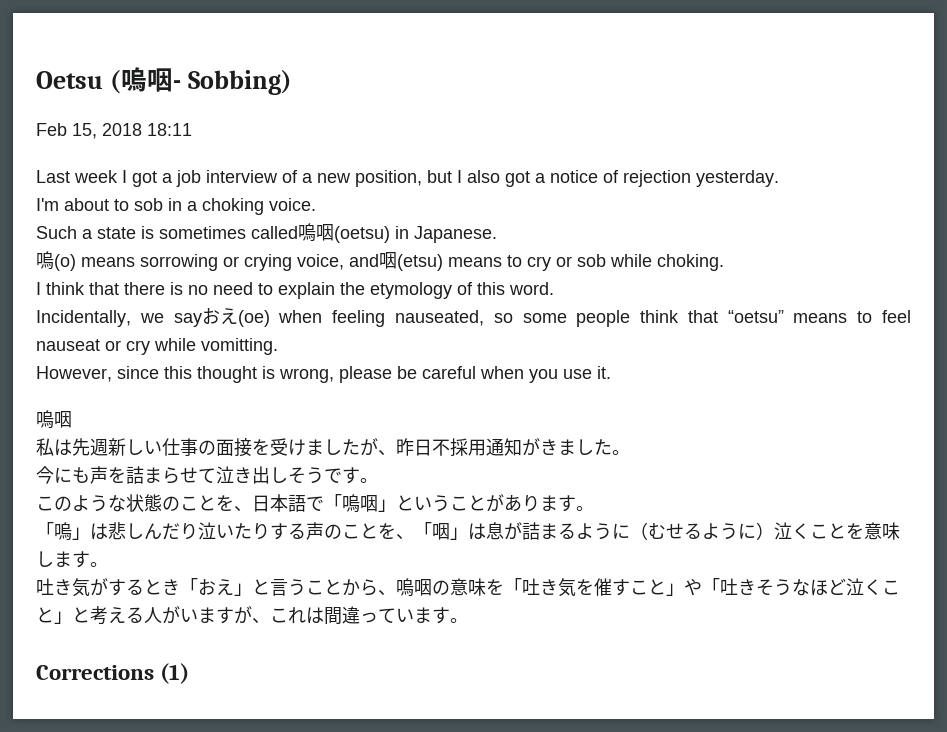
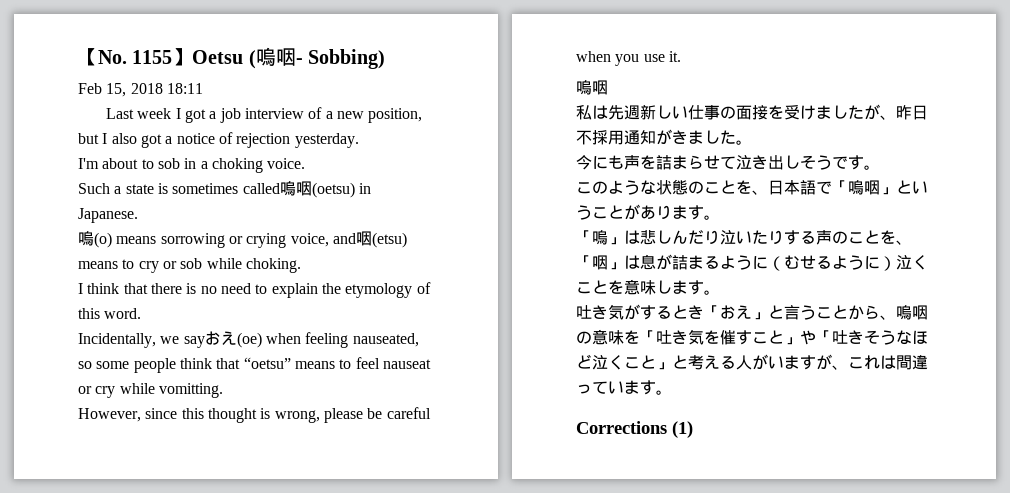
- Oetsu (嗚咽- Sobbing)
+ 【No. 1155】Oetsu (嗚咽- Sobbing)

